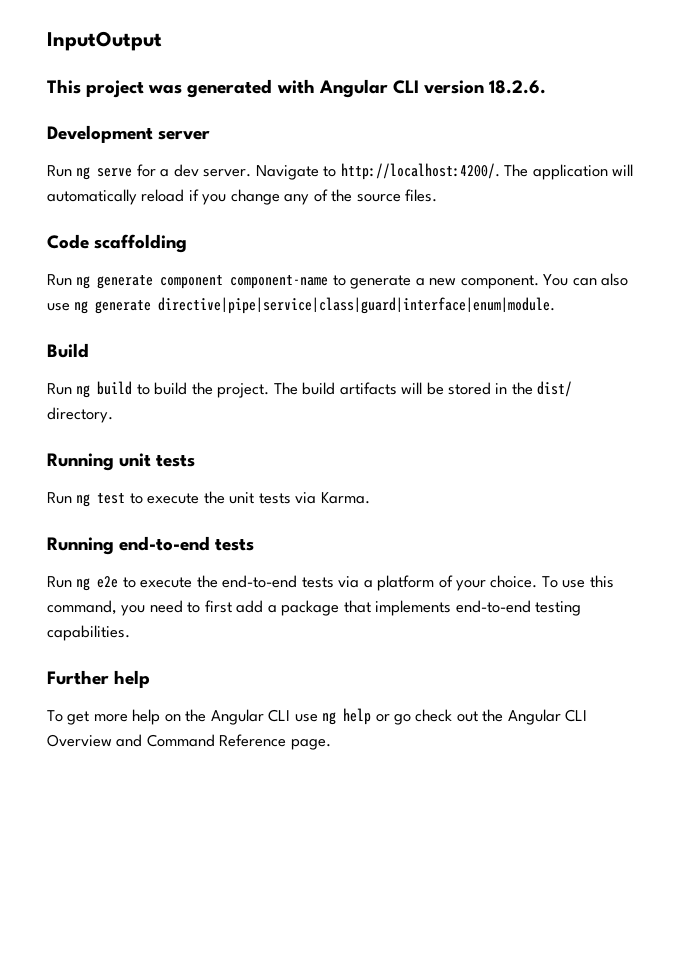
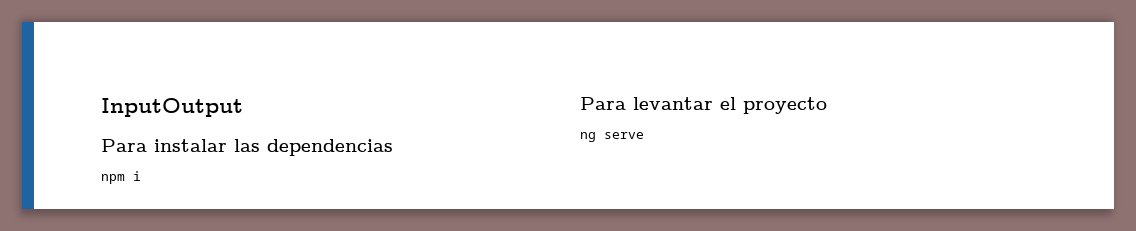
- This project was generated with Angular CLI version 18.2.6.
- Development server
- Run ng serve for a dev server. Navigate to http://localhost:4200/. The application will automatically reload if you change any of the source files.
- Code scaffolding
- Run ng generate component component-name to generate a new component. You can also use ng generate directive|pipe|service|class|guard|interface|enum|module.
- Build
- Run ng build to build the project. The build artifacts will be stored in the dist/ directory.
- Running unit tests
- Run ng test to execute the unit tests via Karma.
- Running end-to-end tests
- Run ng e2e to execute the end-to-end tests via a platform of your choice. To use this command, you need to first add a package that implements end-to-end testing capabilities.
- Further help
- To get more help on the Angular CLI use ng help or go check out the Angular CLI Overview and Command Reference page.
+ Para instalar las dependencias
+ npm i
+ Para levantar el proyecto
+ ng serve

